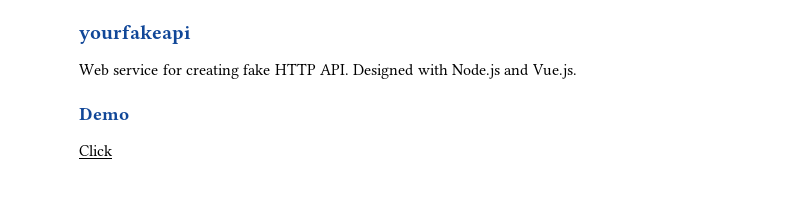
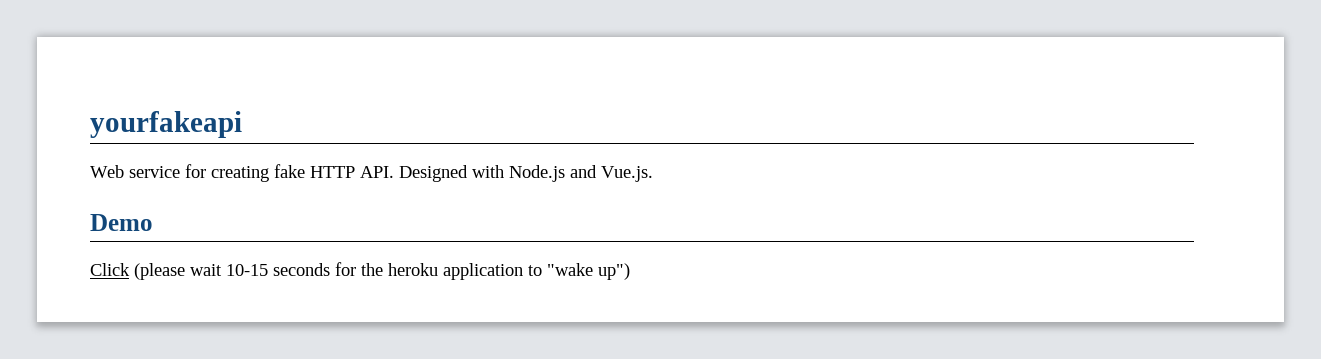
- Click
+ Click (please wait 10-15 seconds for the heroku application to "wake up")

